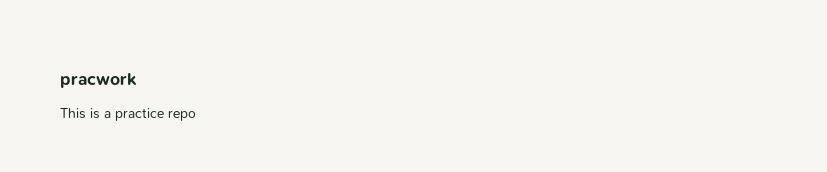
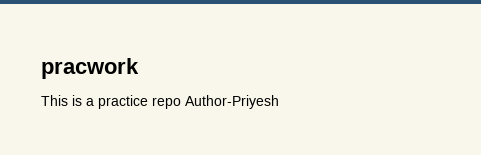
- This is a practice repo
+ This is a practice repo Author-Priyesh

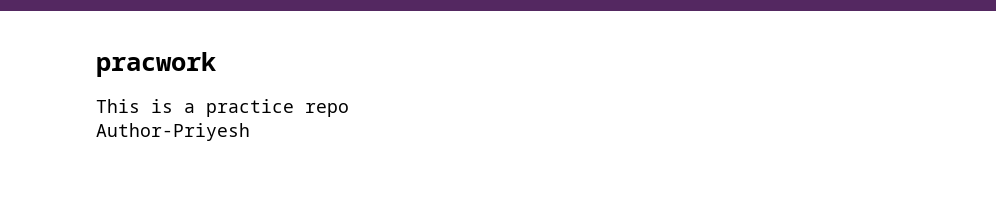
- This is a practice repo Author-Priyesh
+ This is a practice repo
+ Author-Priyesh

